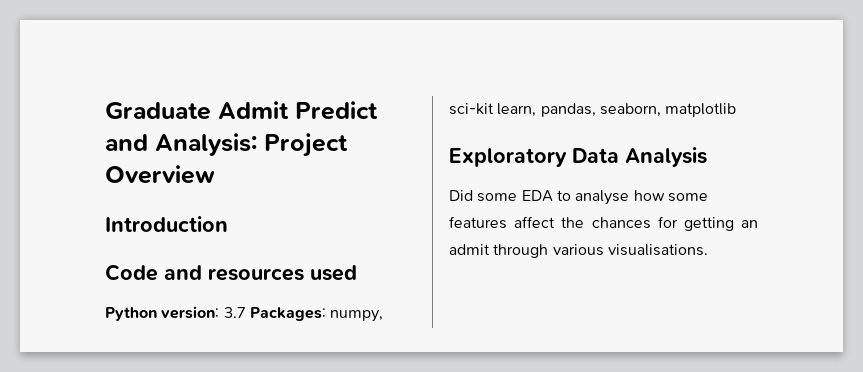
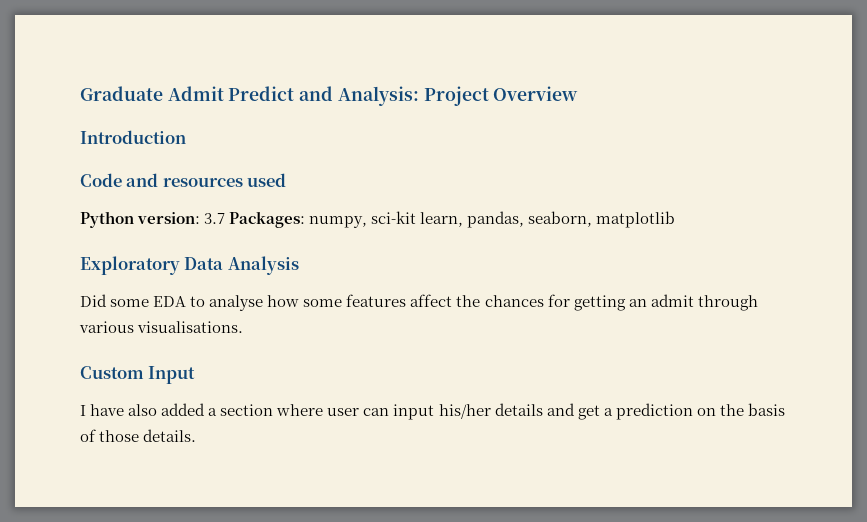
+ Custom Input
+ I have also added a section where user can input his/her details and get a prediction on the basis of those details.

